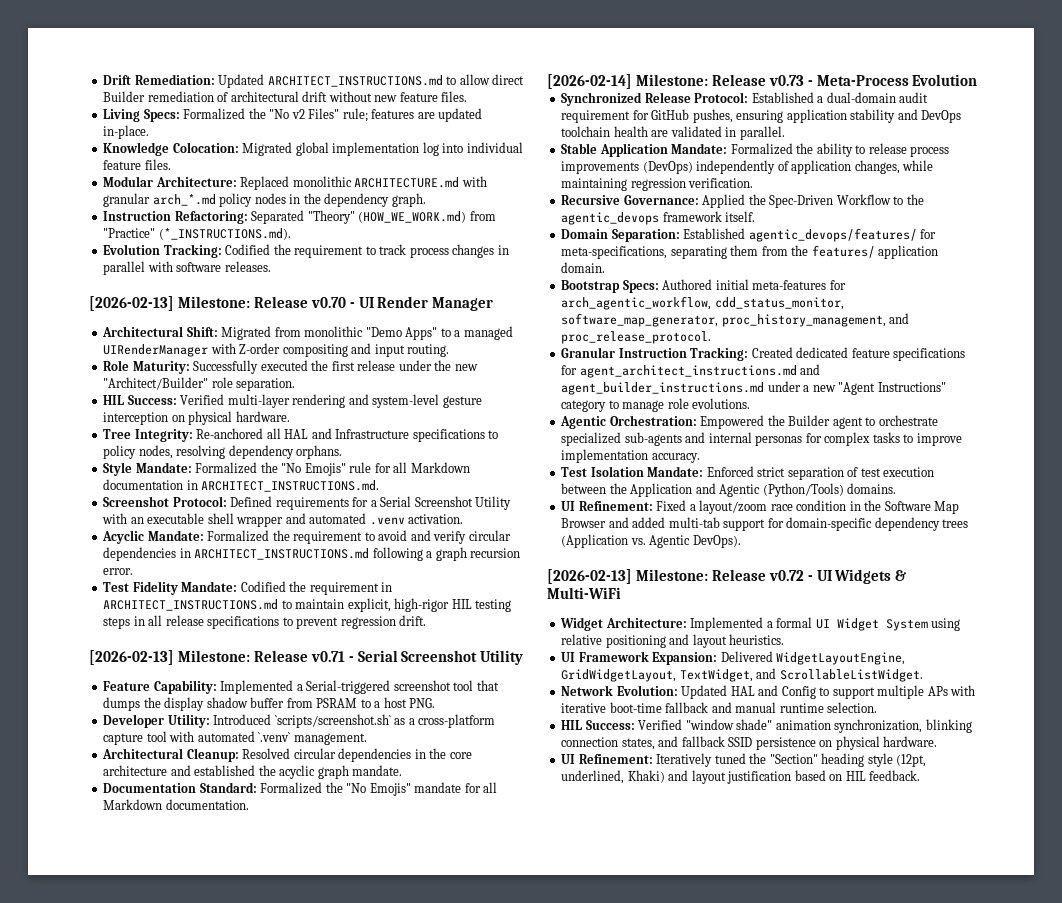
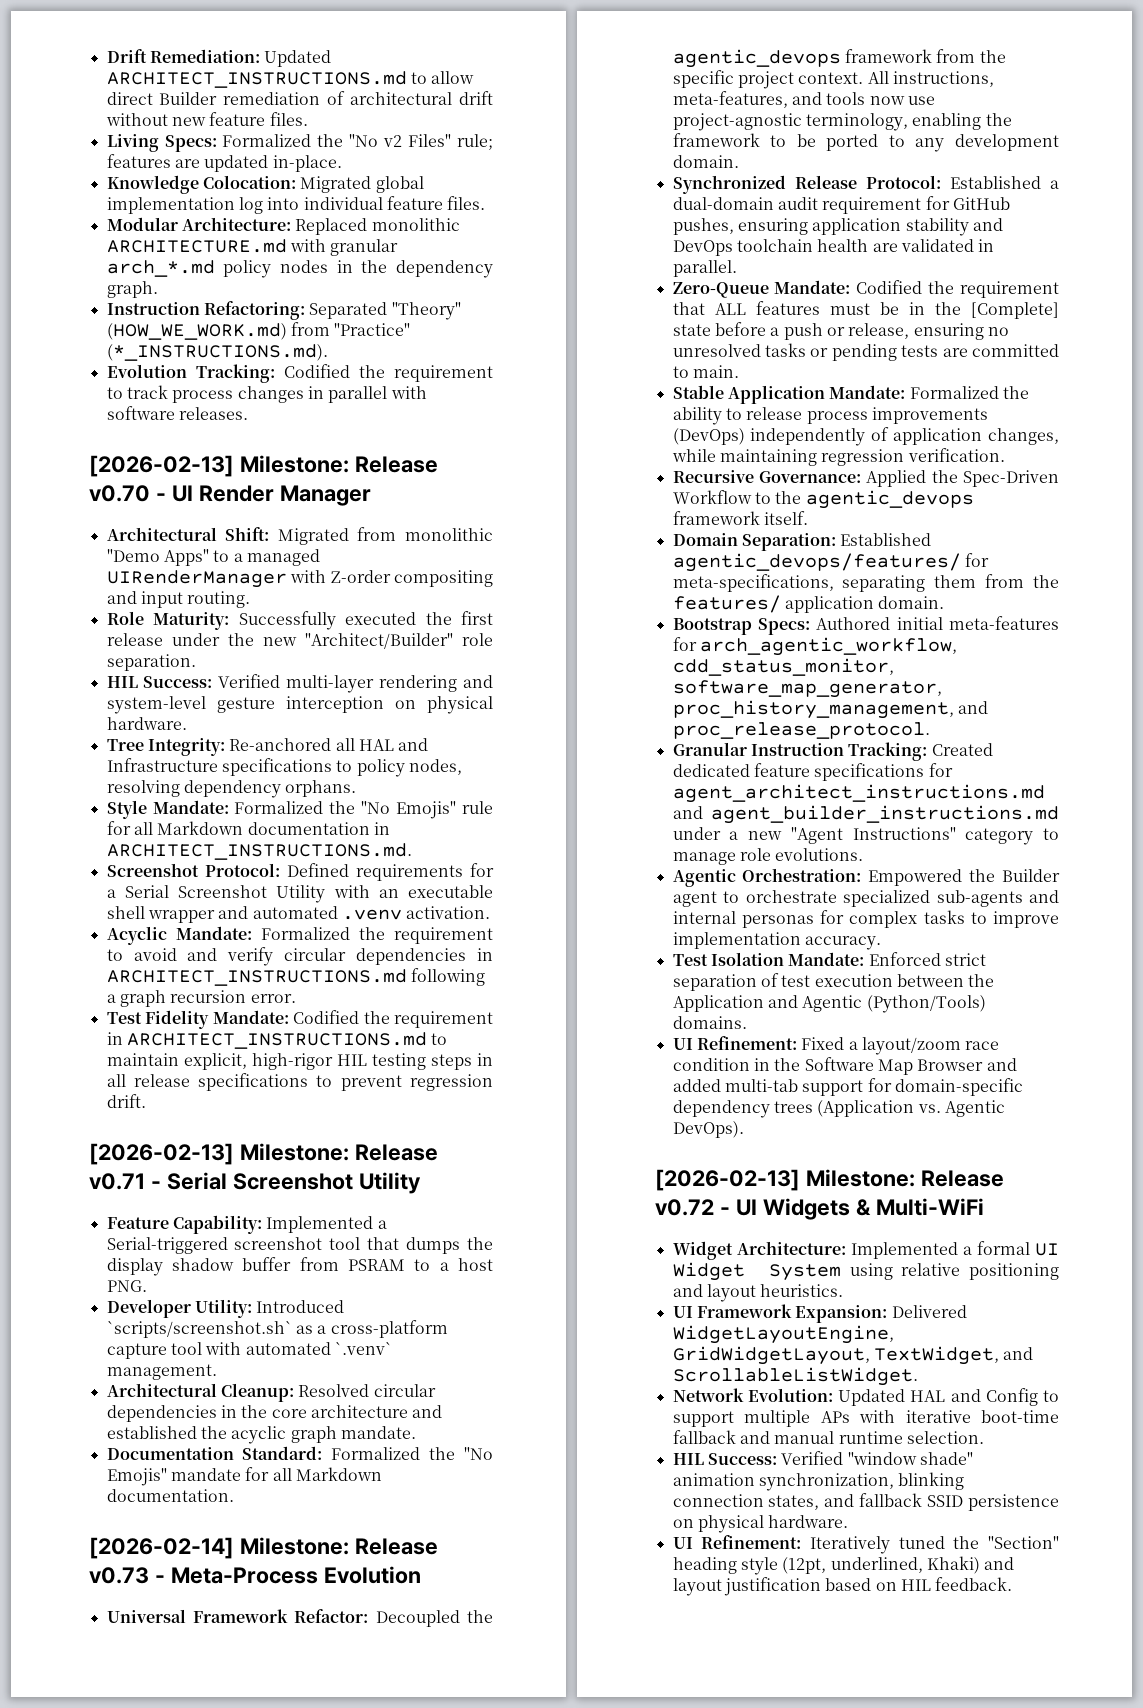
+ Universal Framework Refactor: Decoupled the agentic_devops framework from the specific project context. All instructions, meta-features, and tools now use project-agnostic terminology, enabling the framework to be ported to any development domain.
+ Zero-Queue Mandate: Codified the requirement that ALL features must be in the [Complete] state before a push or release, ensuring no unresolved tasks or pending tests are committed to main.

